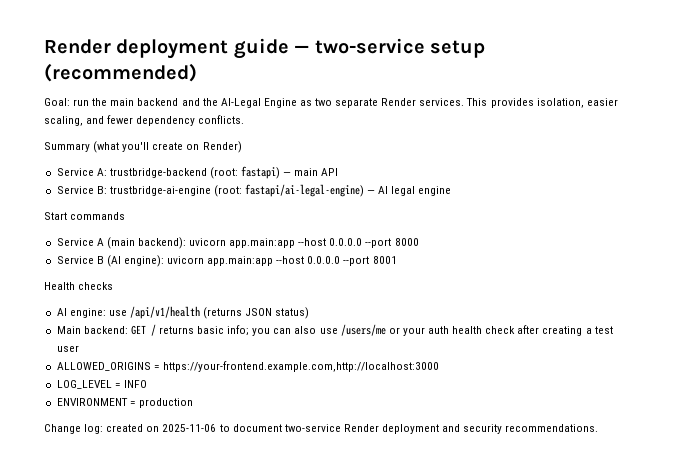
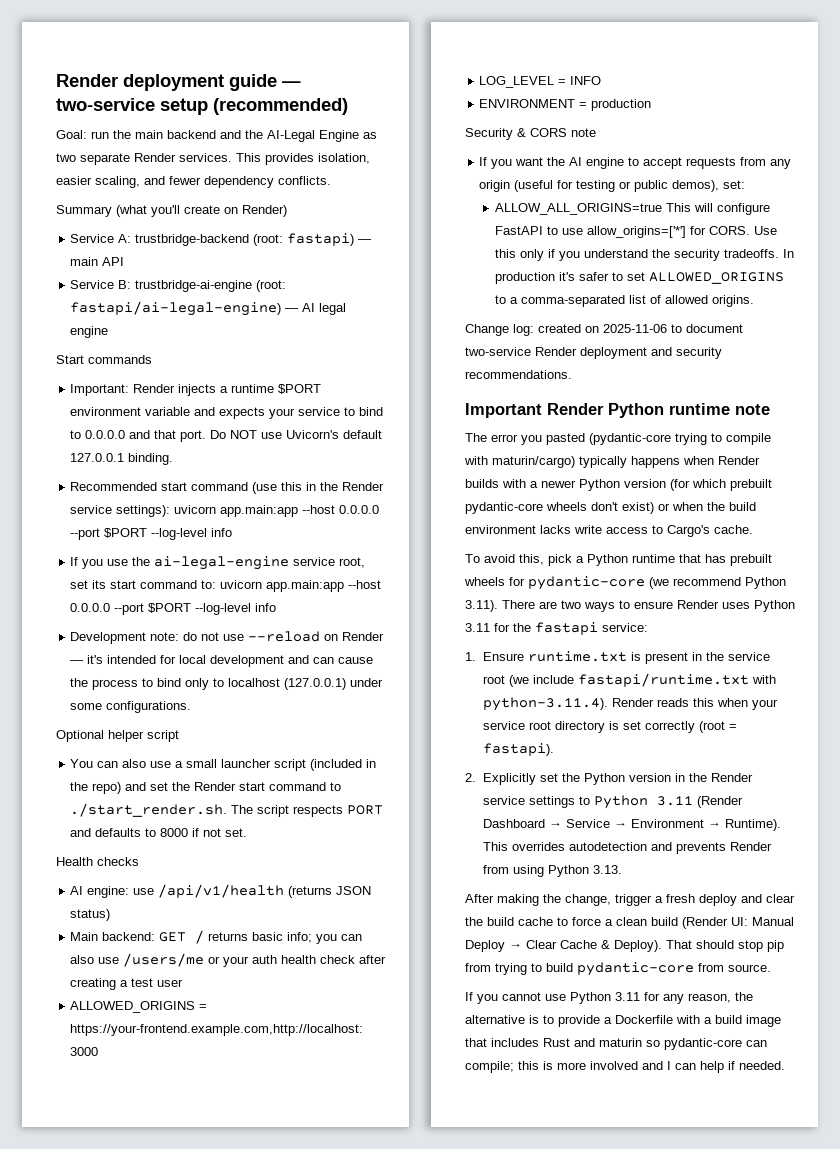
- Service A (main backend): uvicorn app.main:app --host 0.0.0.0 --port 8000
- Service B (AI engine): uvicorn app.main:app --host 0.0.0.0 --port 8001
+ Important: Render injects a runtime $PORT environment variable and expects your service to bind to 0.0.0.0 and that port. Do NOT use Uvicorn's default 127.0.0.1 binding.
+ Recommended start command (use this in the Render service settings): uvicorn app.main:app --host 0.0.0.0 --port $PORT --log-level info
+ If you use the ai-legal-engine service root, set its start command to: uvicorn app.main:app --host 0.0.0.0 --port $PORT --log-level info
+ Development note: do not use --reload on Render — it's intended for local development and can cause the process to bind only to localhost (127.0.0.1) under some configurations.
+ Optional helper script
+ You can also use a small launcher script (included in the repo) and set the Render start command to ./start_render.sh. The script respects PORT and defaults to 8000 if not set.
+ Security & CORS note
+ If you want the AI engine to accept requests from any origin (useful for testing or public demos), set:
+ ALLOW_ALL_ORIGINS=true This will configure FastAPI to use allow_origins=['*'] for CORS. Use this only if you understand the security tradeoffs. In production it's safer to set ALLOWED_ORIGINS to a comma-separated list of allowed origins.
+ Important Render Python runtime note
+ The error you pasted (pydantic-core trying to compile with maturin/cargo) typically happens when Render builds with a newer Python version (for which prebuilt pydantic-core wheels don't exist) or when the build environment lacks write access to Cargo's cache.
+ To avoid this, pick a Python runtime that has prebuilt wheels for pydantic-core (we recommend Python 3.11). There are two ways to ensure Render uses Python 3.11 for the fastapi service:
+ 1. Ensure runtime.txt is present in the service root (we include fastapi/runtime.txt with python-3.11.4). Render reads this when your service root directory is set correctly (root = fastapi).
+ 2. Explicitly set the Python version in the Render service settings to Python 3.11 (Render Dashboard → Service → Environment → Runtime). This overrides autodetection and prevents Render from using Python 3.13.
+ After making the change, trigger a fresh deploy and clear the build cache to force a clean build (Render UI: Manual Deploy → Clear Cache & Deploy). That should stop pip from trying to build pydantic-core from source.
+ If you cannot use Python 3.11 for any reason, the alternative is to provide a Dockerfile with a build image that includes Rust and maturin so pydantic-core can compile; this is more involved and I can help if needed.

